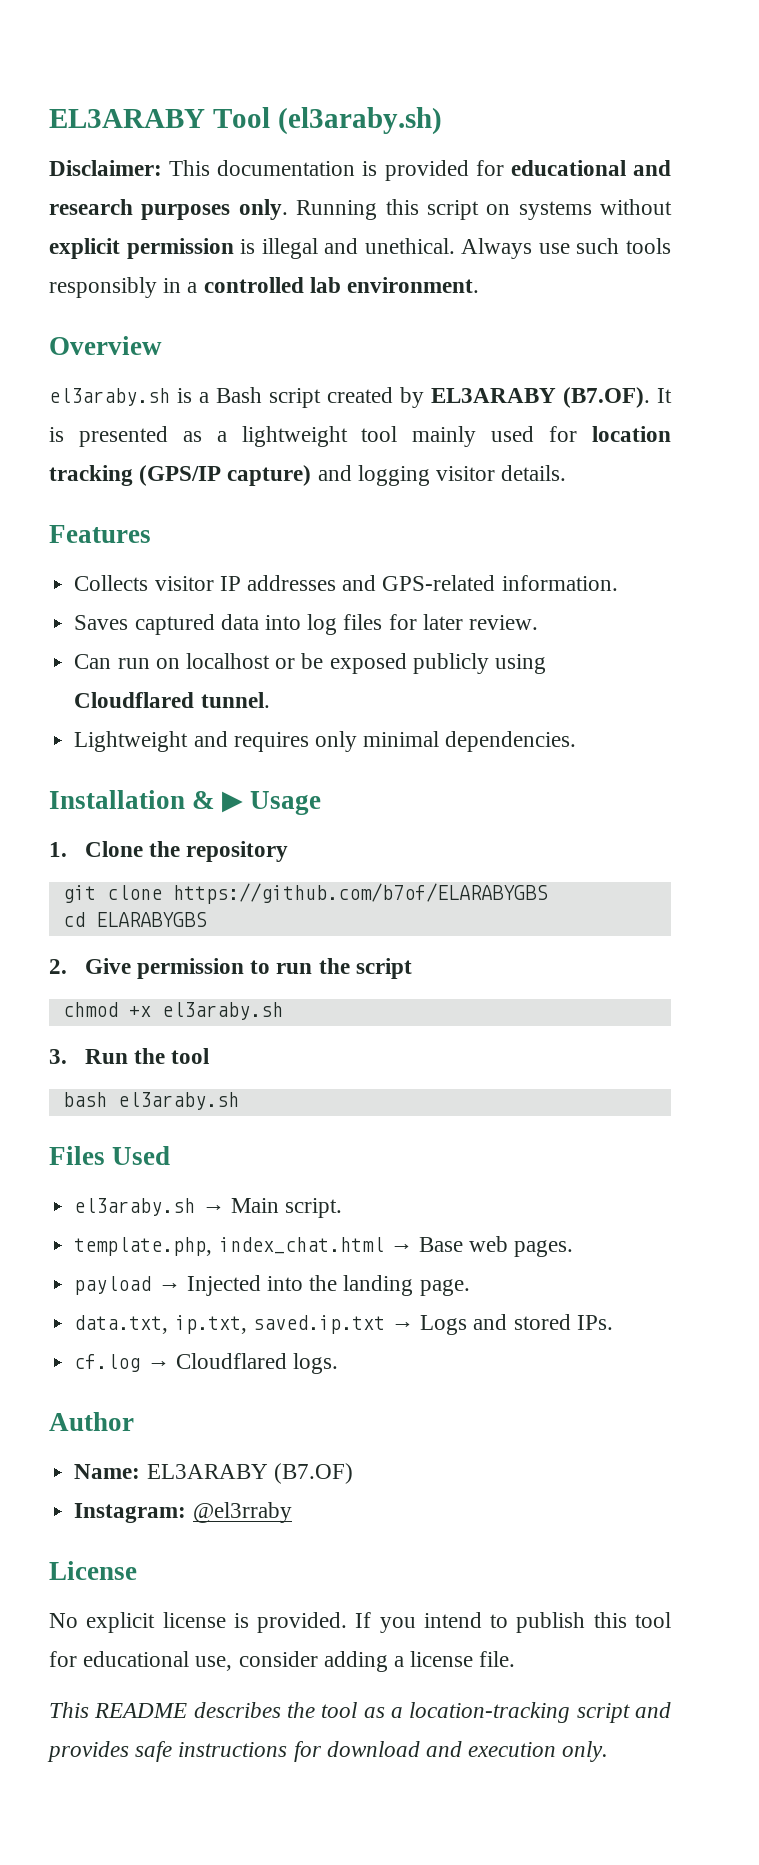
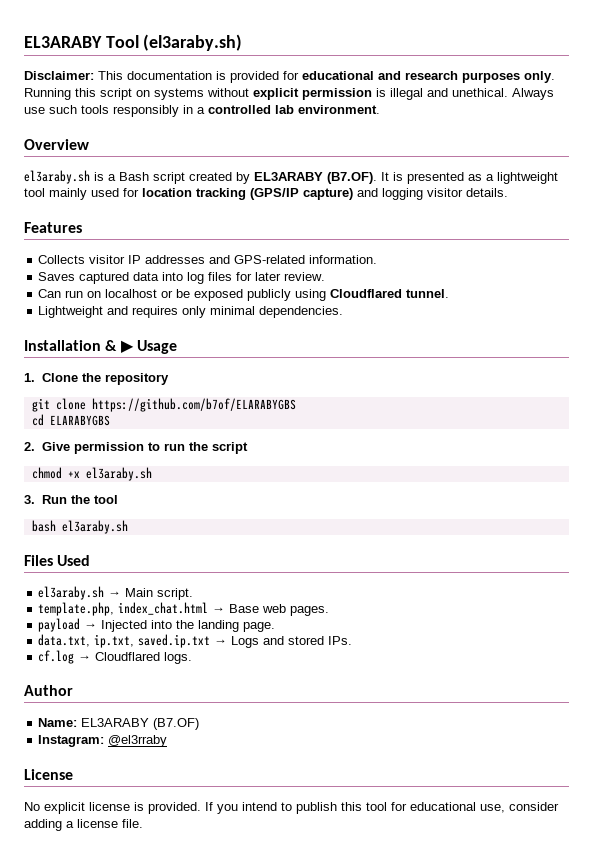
- This README describes the tool as a location-tracking script and provides safe instructions for download and execution only.

